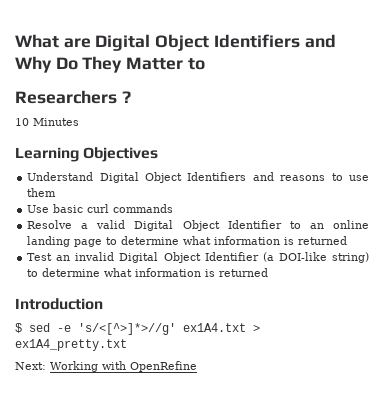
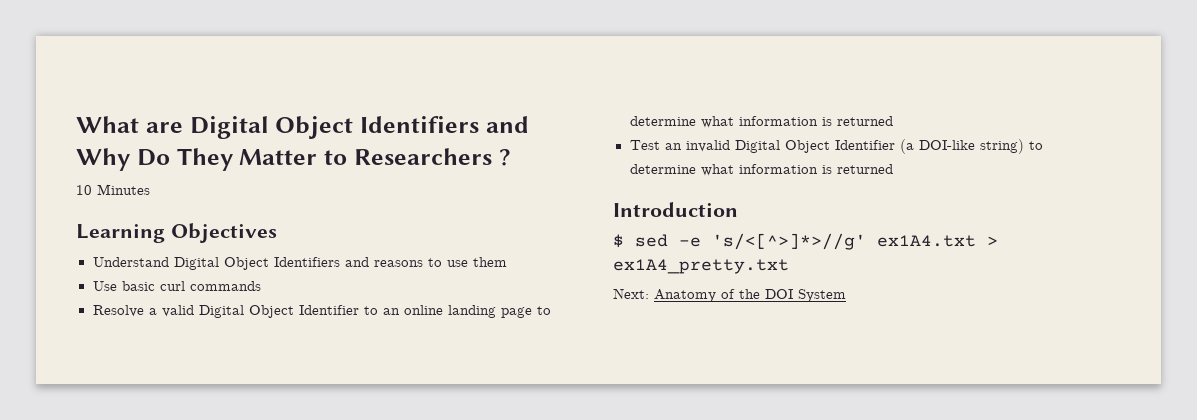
- What are Digital Object Identifiers and Why Do They Matter to
- Researchers ?
+ What are Digital Object Identifiers and Why Do They Matter to Researchers ?
- Next: Working with OpenRefine
+ Next: Anatomy of the DOI System

